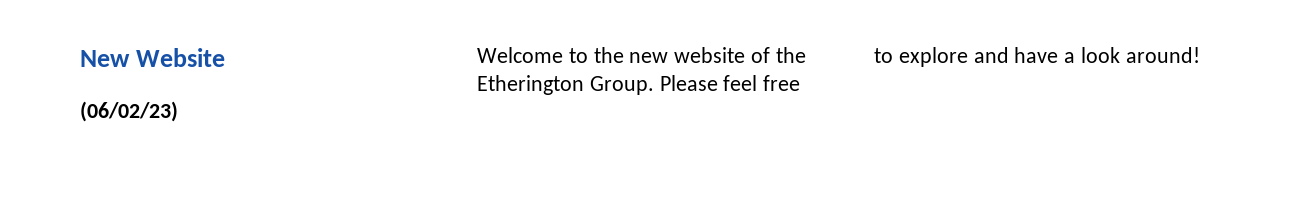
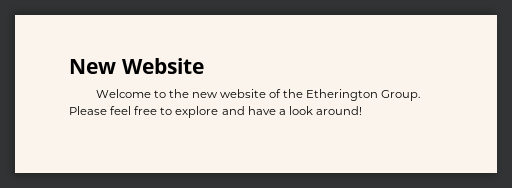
- (06/02/23)

